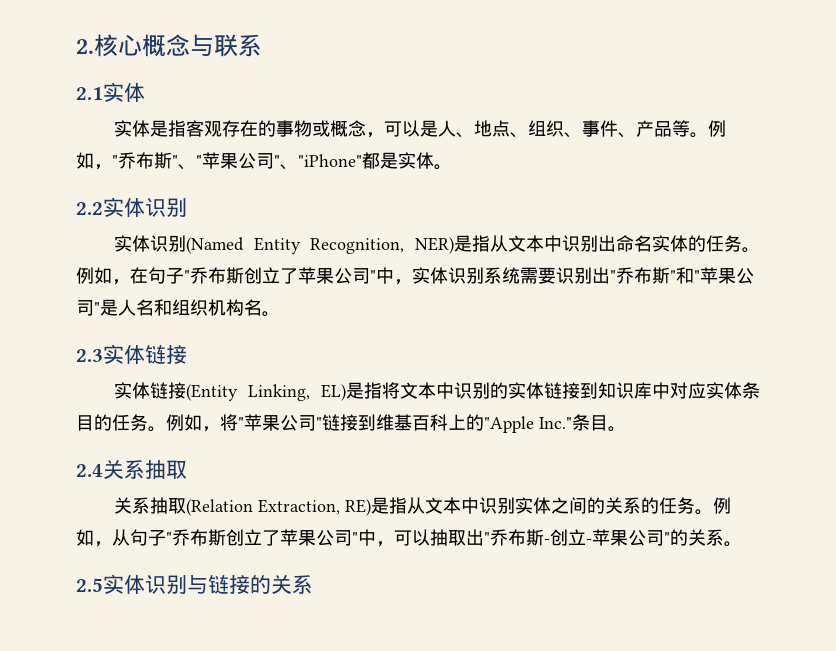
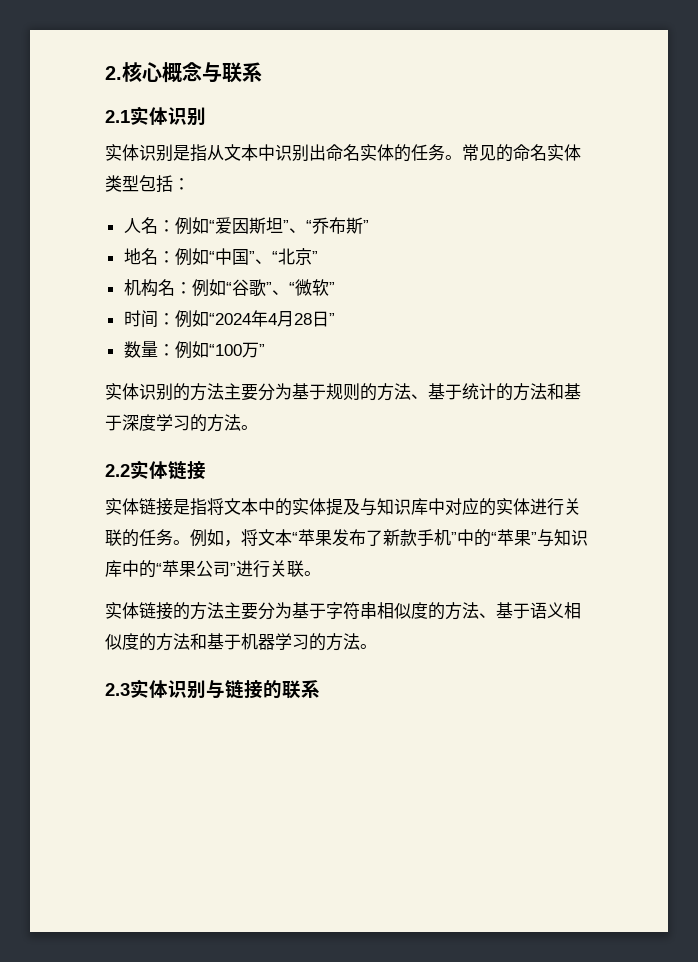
- 2.1实体
- 实体是指客观存在的事物或概念，可以是人、地点、组织、事件、产品等。例如，"乔布斯"、"苹果公司"、"iPhone"都是实体。
- 2.2实体识别
+ 2.1实体识别
- 实体识别(Named Entity Recognition, NER)是指从文本中识别出命名实体的任务。
+ 实体识别是指从文本中识别出命名实体的任务。
- 例如，在句子"乔布斯创立了苹果公司"中，实体识别系统需要识别出"乔布斯"和"苹果公司"是人名和组织机构名。
- 2.3实体链接
+ 常见的命名实体类型包括：
+ 人名：例如“爱因斯坦”、“乔布斯”
+ 地名：例如“中国”、“北京”
+ 机构名：例如“谷歌”、“微软”
+ 时间：例如“2024年4月28日”
+ 数量：例如“100万”
+ 实体识别的方法主要分为基于规则的方法、基于统计的方法和基于深度学习的方法。
+ 2.2实体链接
- 实体链接(Entity Linking, EL)是指将文本中识别的实体链接到知识库中对应实体条目的任务。例如，将"苹果公司"链接到维基百科上的"Apple Inc."条目。
- 2.4关系抽取
- 关系抽取(Relation Extraction, RE)是指从文本中识别实体之间的关系的任务。例如，从句子"乔布斯创立了苹果公司"中，可以抽取出"乔布斯-创立-苹果公司"的关系。
- 2.5实体识别与链接的关系
+ 实体链接是指将文本中的实体提及与知识库中对应的实体进行关联的任务。例如，将文本“苹果发布了新款手机”中的“苹果”与知识库中的“苹果公司”进行关联。
+ 实体链接的方法主要分为基于字符串相似度的方法、基于语义相似度的方法和基于机器学习的方法。
+ 2.3实体识别与链接的联系

